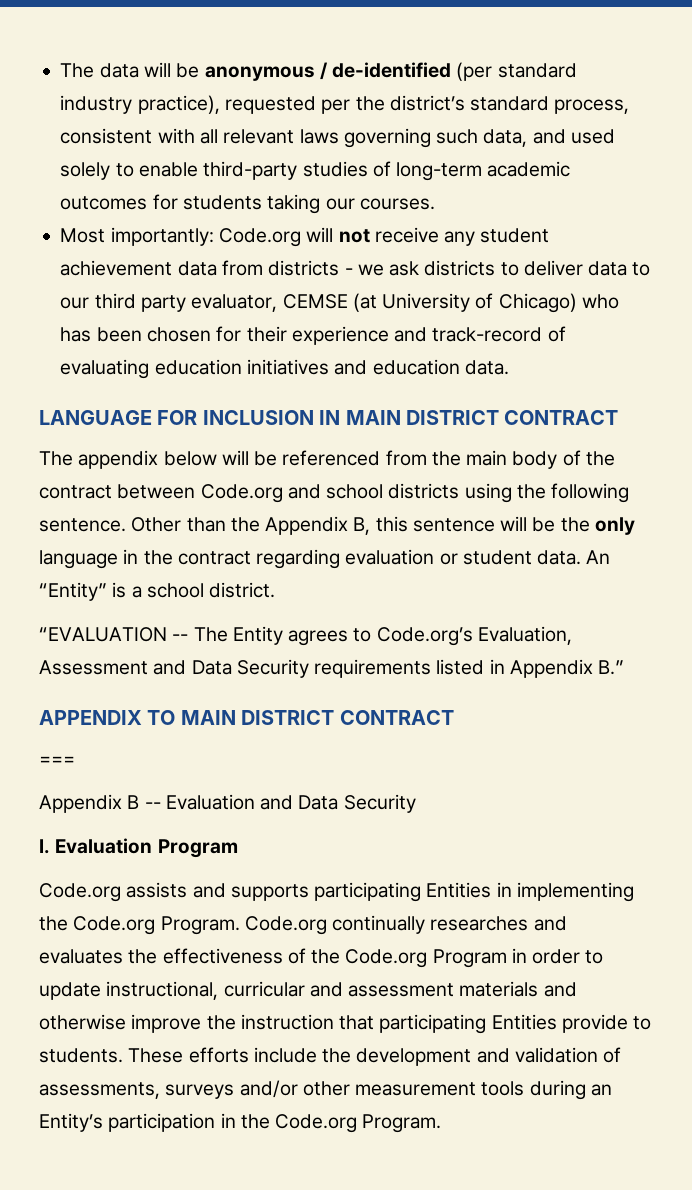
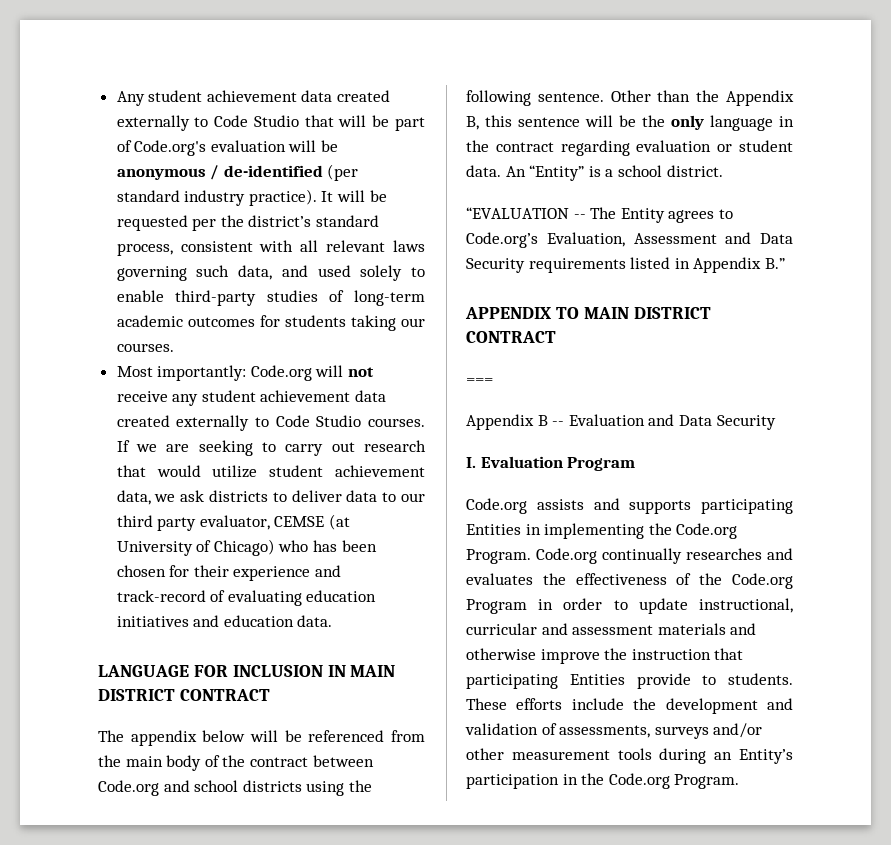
- The data will be anonymous / de-identified (per standard industry practice), requested per the district’s standard process, consistent with all relevant laws governing such data, and used solely to enable third-party studies of long-term academic outcomes for students taking our courses.
+ Any student achievement data created externally to Code Studio that will be part of Code.org's evaluation will be anonymous / de-identified (per standard industry practice). It will be requested per the district’s standard process, consistent with all relevant laws governing such data, and used solely to enable third-party studies of long-term academic outcomes for students taking our courses.
- Most importantly: Code.org will not receive any student achievement data from districts - we ask districts to deliver data to our third party evaluator, CEMSE (at University of Chicago) who has been chosen for their experience and track-record of evaluating education initiatives and education data.
+ Most importantly: Code.org will not receive any student achievement data created externally to Code Studio courses. If we are seeking to carry out research that would utilize student achievement data, we ask districts to deliver data to our third party evaluator, CEMSE (at University of Chicago) who has been chosen for their experience and track-record of evaluating education initiatives and education data.

